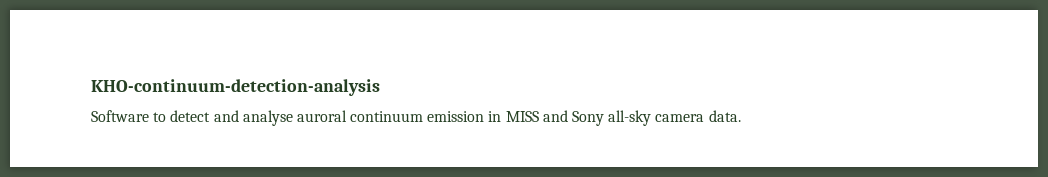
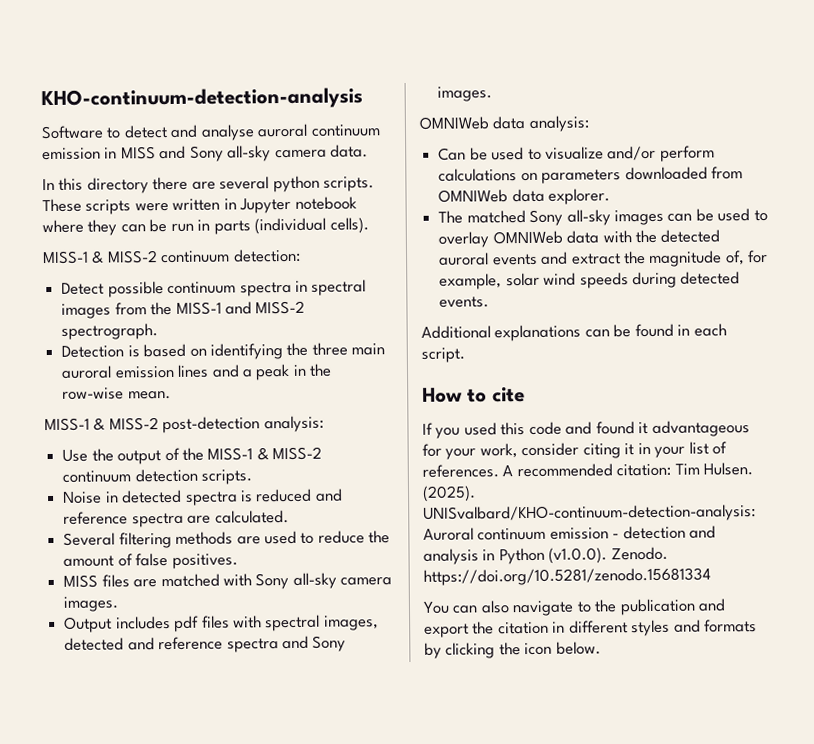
+ In this directory there are several python scripts. These scripts were written in Jupyter notebook where they can be run in parts (individual cells).
+ MISS-1 & MISS-2 continuum detection:
+ Detect possible continuum spectra in spectral images from the MISS-1 and MISS-2 spectrograph.
+ Detection is based on identifying the three main auroral emission lines and a peak in the row-wise mean.
+ MISS-1 & MISS-2 post-detection analysis:
+ Use the output of the MISS-1 & MISS-2 continuum detection scripts.
+ Noise in detected spectra is reduced and reference spectra are calculated.
+ Several filtering methods are used to reduce the amount of false positives.
+ MISS files are matched with Sony all-sky camera images.
+ Output includes pdf files with spectral images, detected and reference spectra and Sony images.
+ OMNIWeb data analysis:
+ Can be used to visualize and/or perform calculations on parameters downloaded from OMNIWeb data explorer.
+ The matched Sony all-sky images can be used to overlay OMNIWeb data with the detected auroral events and extract the magnitude of, for example, solar wind speeds during detected events.
+ Additional explanations can be found in each script.
+ How to cite
+ If you used this code and found it advantageous for your work, consider citing it in your list of references. A recommended citation: Tim Hulsen. (2025). UNISvalbard/KHO-continuum-detection-analysis: Auroral continuum emission - detection and analysis in Python (v1.0.0). Zenodo. https://doi.org/10.5281/zenodo.15681334
+ You can also navigate to the publication and export the citation in different styles and formats by clicking the icon below.

